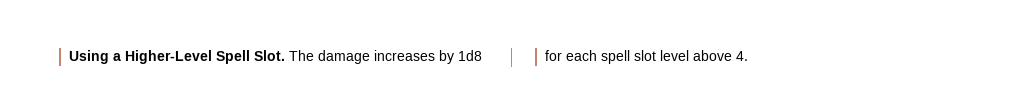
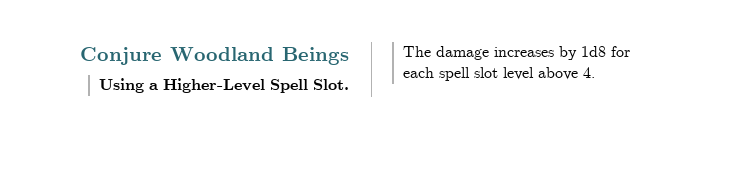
+ Conjure Woodland Beings

